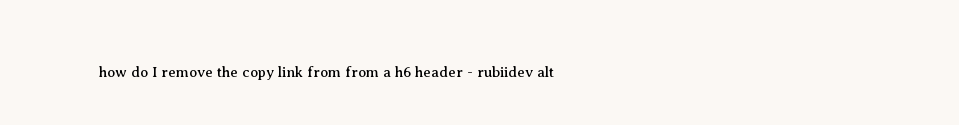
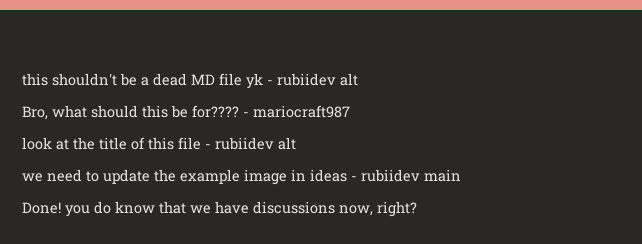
- how do I remove the copy link from from a h6 header - rubiidev alt
+ this shouldn't be a dead MD file yk - rubiidev alt
+ Bro, what should this be for???? - mariocraft987
+ look at the title of this file - rubiidev alt
+ we need to update the example image in ideas - rubiidev main
+ Done! you do know that we have discussions now, right?

